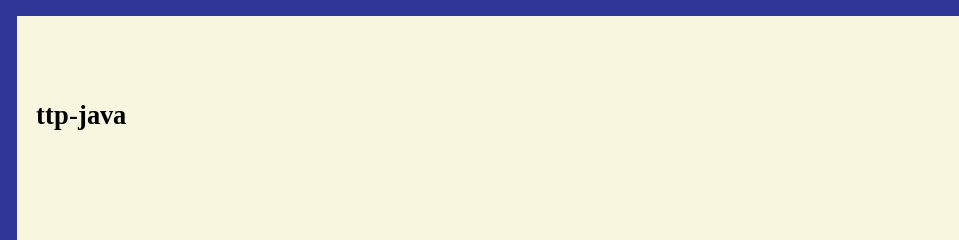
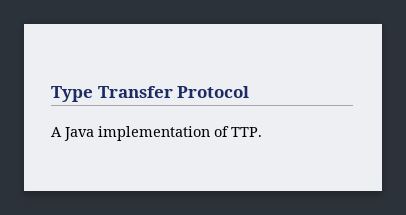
- ttp-java
+ Type Transfer Protocol
+ A Java implementation of TTP.

